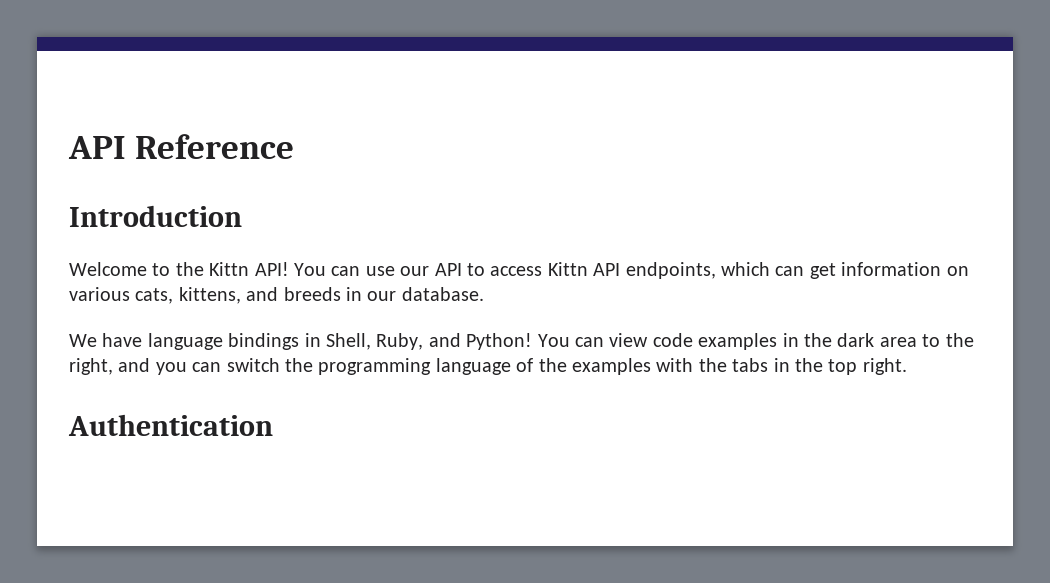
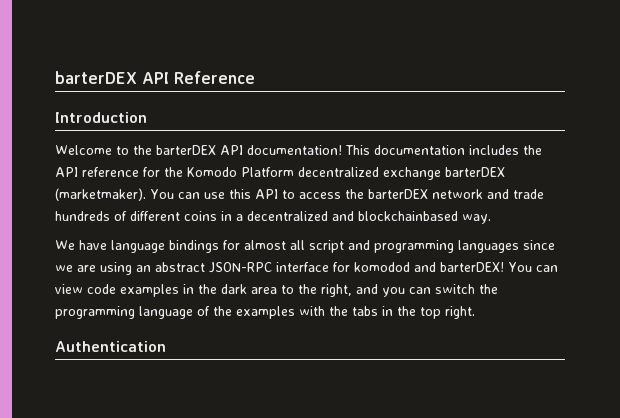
- API Reference
+ barterDEX API Reference
- Welcome to the Kittn API!
+ Welcome to the barterDEX API documentation! This documentation includes the API reference for the Komodo Platform decentralized exchange barterDEX (marketmaker).
- You can use our API to access Kittn API endpoints, which can get information on various cats, kittens, and breeds in our database.
- We have language bindings in Shell, Ruby, and Python!
+ You can use this API to access the barterDEX network and trade hundreds of different coins in a decentralized and blockchainbased way.
+ We have language bindings for almost all script and programming languages since we are using an abstract JSON-RPC interface for komodod and barterDEX!

